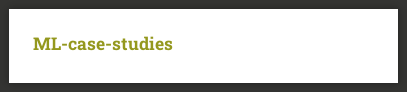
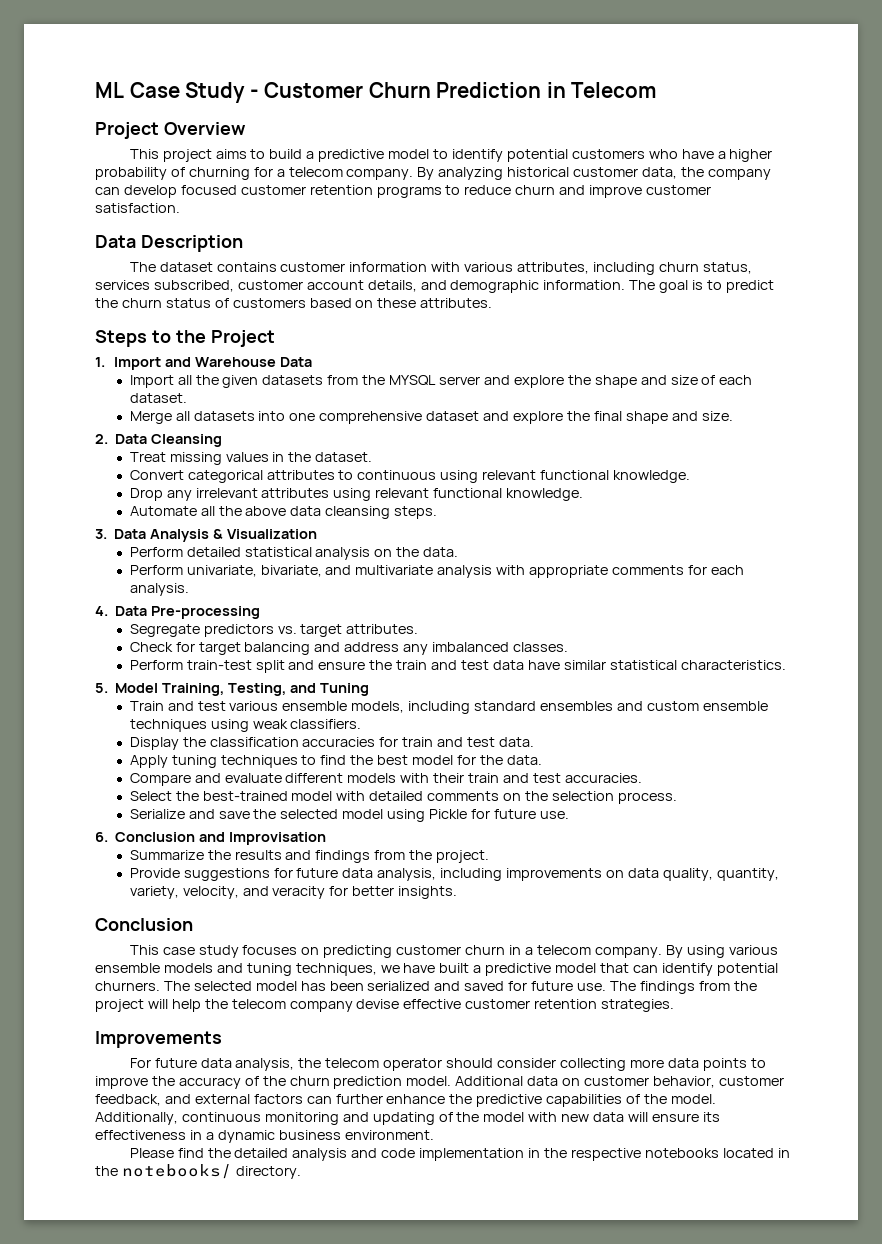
- ML-case-studies
+ ML Case Study - Customer Churn Prediction in Telecom
+ Project Overview
+ This project aims to build a predictive model to identify potential customers who have a higher probability of churning for a telecom company. By analyzing historical customer data, the company can develop focused customer retention programs to reduce churn and improve customer satisfaction.
+ Data Description
+ The dataset contains customer information with various attributes, including churn status, services subscribed, customer account details, and demographic information. The goal is to predict the churn status of customers based on these attributes.
+ Steps to the Project
+ 1. Import and Warehouse Data
+ Import all the given datasets from the MYSQL server and explore the shape and size of each dataset.
+ Merge all datasets into one comprehensive dataset and explore the final shape and size.
+ 2. Data Cleansing
+ Treat missing values in the dataset.
+ Convert categorical attributes to continuous using relevant functional knowledge.
+ Drop any irrelevant attributes using relevant functional knowledge.
+ Automate all the above data cleansing steps.
+ 3. Data Analysis & Visualization
+ Perform detailed statistical analysis on the data.
+ Perform univariate, bivariate, and multivariate analysis with appropriate comments for each analysis.
+ 4. Data Pre-processing
+ Segregate predictors vs. target attributes.
+ Check for target balancing and address any imbalanced classes.
+ Perform train-test split and ensure the train and test data have similar statistical characteristics.
+ 5. Model Training, Testing, and Tuning
+ Train and test various ensemble models, including standard ensembles and custom ensemble techniques using weak classifiers.
+ Display the classification accuracies for train and test data.
+ Apply tuning techniques to find the best model for the data.
+ Compare and evaluate different models with their train and test accuracies.
+ Select the best-trained model with detailed comments on the selection process.
+ Serialize and save the selected model using Pickle for future use.
+ 6. Conclusion and Improvisation
+ Summarize the results and findings from the project.
+ Provide suggestions for future data analysis, including improvements on data quality, quantity, variety, velocity, and veracity for better insights.
+ Conclusion
+ This case study focuses on predicting customer churn in a telecom company. By using various ensemble models and tuning techniques, we have built a predictive model that can identify potential churners. The selected model has been serialized and saved for future use. The findings from the project will help the telecom company devise effective customer retention strategies.
+ Improvements
+ For future data analysis, the telecom operator should consider collecting more data points to improve the accuracy of the churn prediction model. Additional data on customer behavior, customer feedback, and external factors can further enhance the predictive capabilities of the model. Additionally, continuous monitoring and updating of the model with new data will ensure its effectiveness in a dynamic business environment.
+ Please find the detailed analysis and code implementation in the respective notebooks located in the notebooks/ directory.

